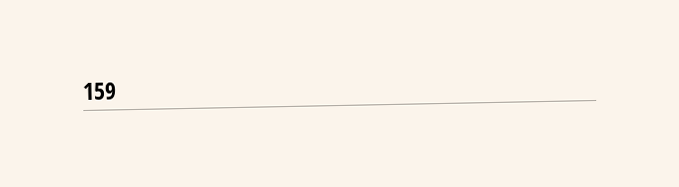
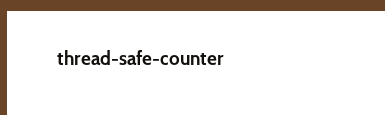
- 159
+ thread-safe-counter

